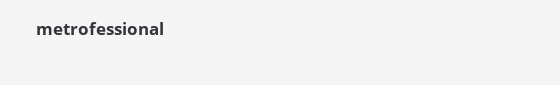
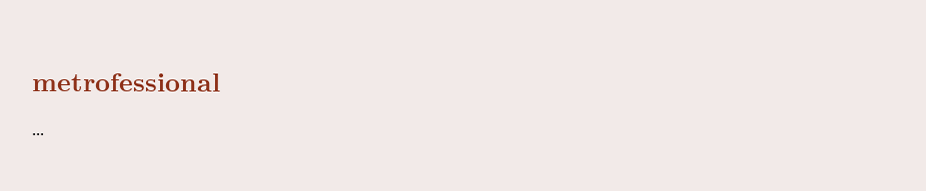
+ ...

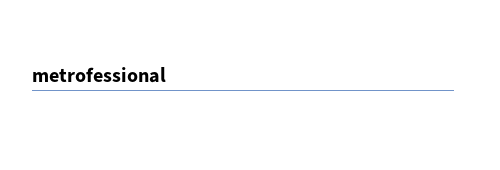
- ...

